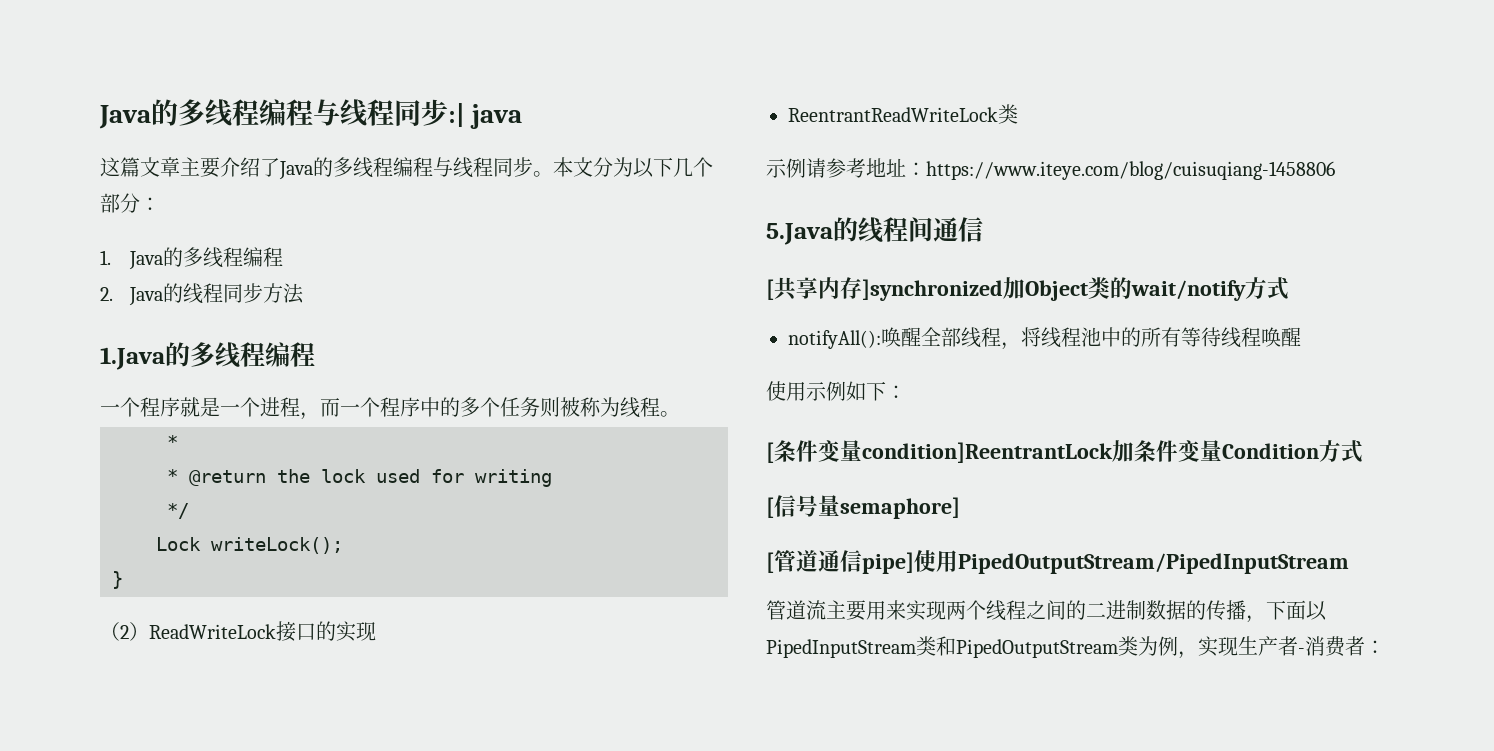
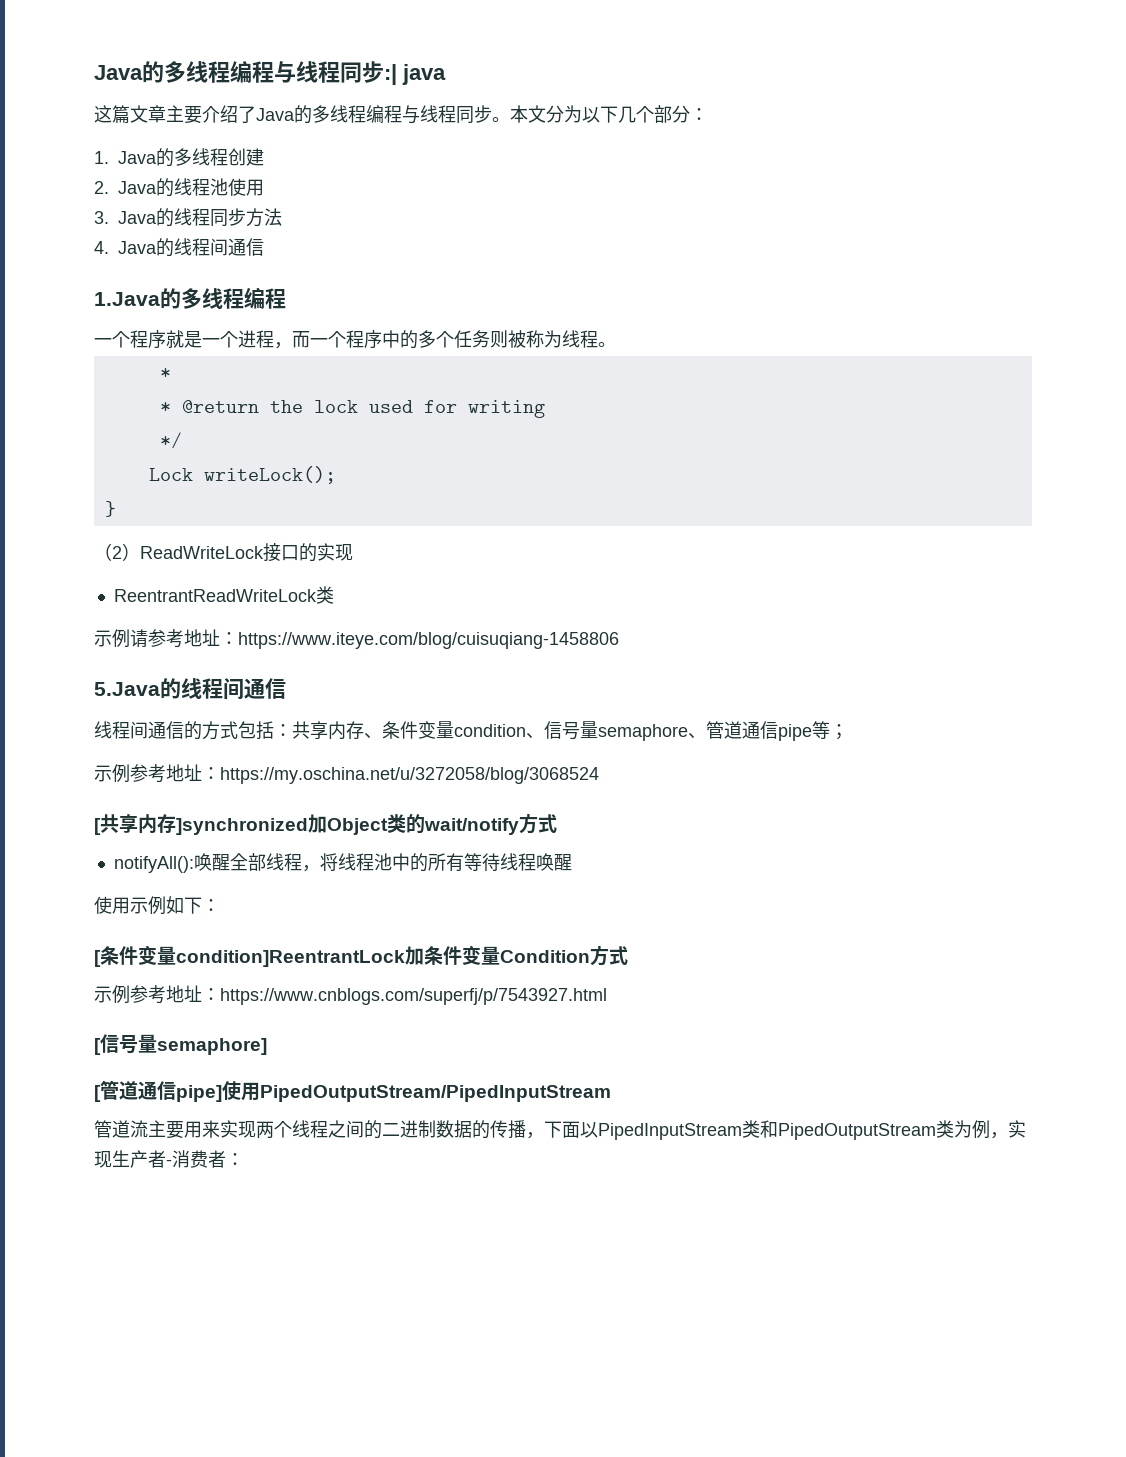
- 1. Java的多线程编程
- 2. Java的线程同步方法
+ 1. Java的多线程创建
+ 2. Java的线程池使用
+ 3. Java的线程同步方法
+ 4. Java的线程间通信
+ 线程间通信的方式包括：共享内存、条件变量condition、信号量semaphore、管道通信pipe等；
+ 示例参考地址：https://my.oschina.net/u/3272058/blog/3068524
+ 示例参考地址：https://www.cnblogs.com/superfj/p/7543927.html

